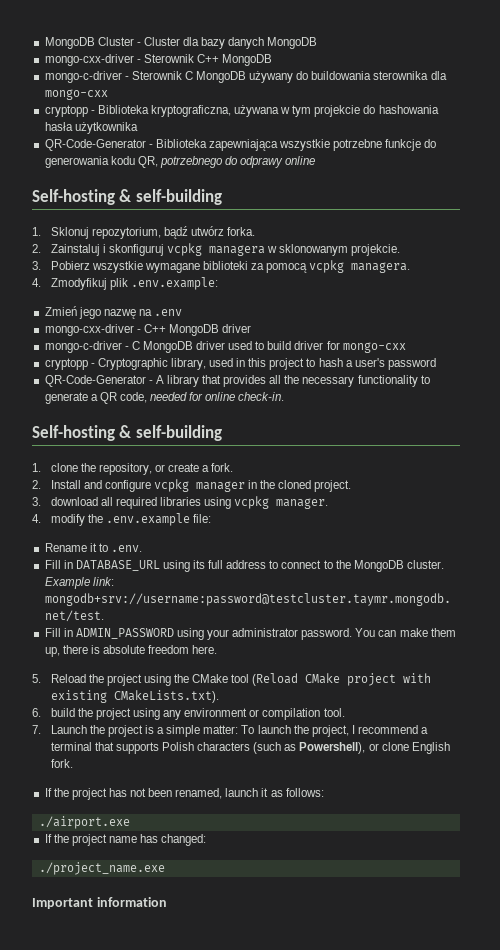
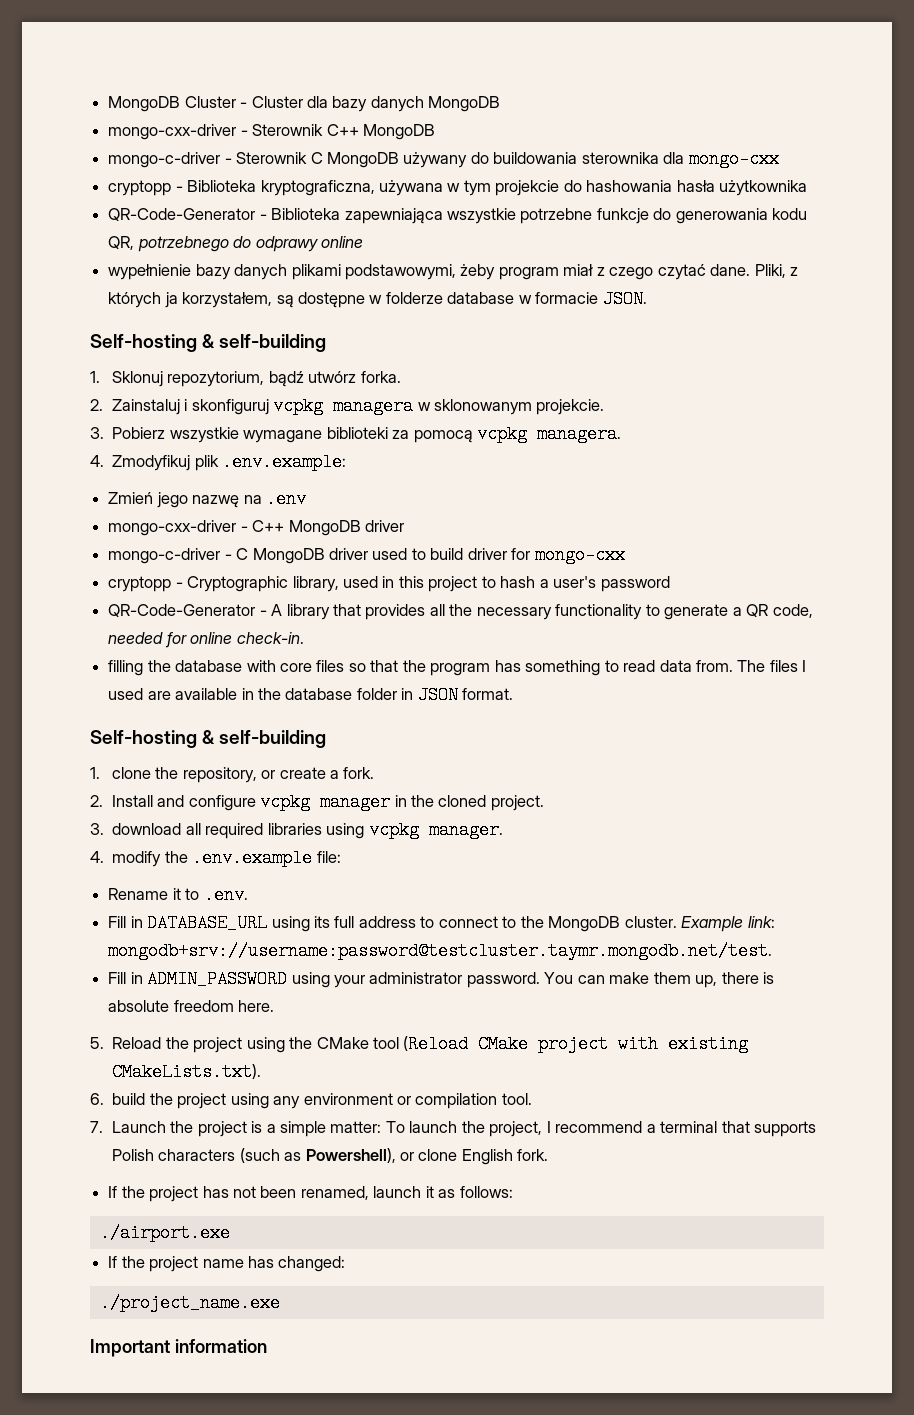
+ wypełnienie bazy danych plikami podstawowymi, żeby program miał z czego czytać dane. Pliki, z których ja korzystałem, są dostępne w folderze database w formacie JSON.
+ filling the database with core files so that the program has something to read data from. The files I used are available in the database folder in JSON format.

